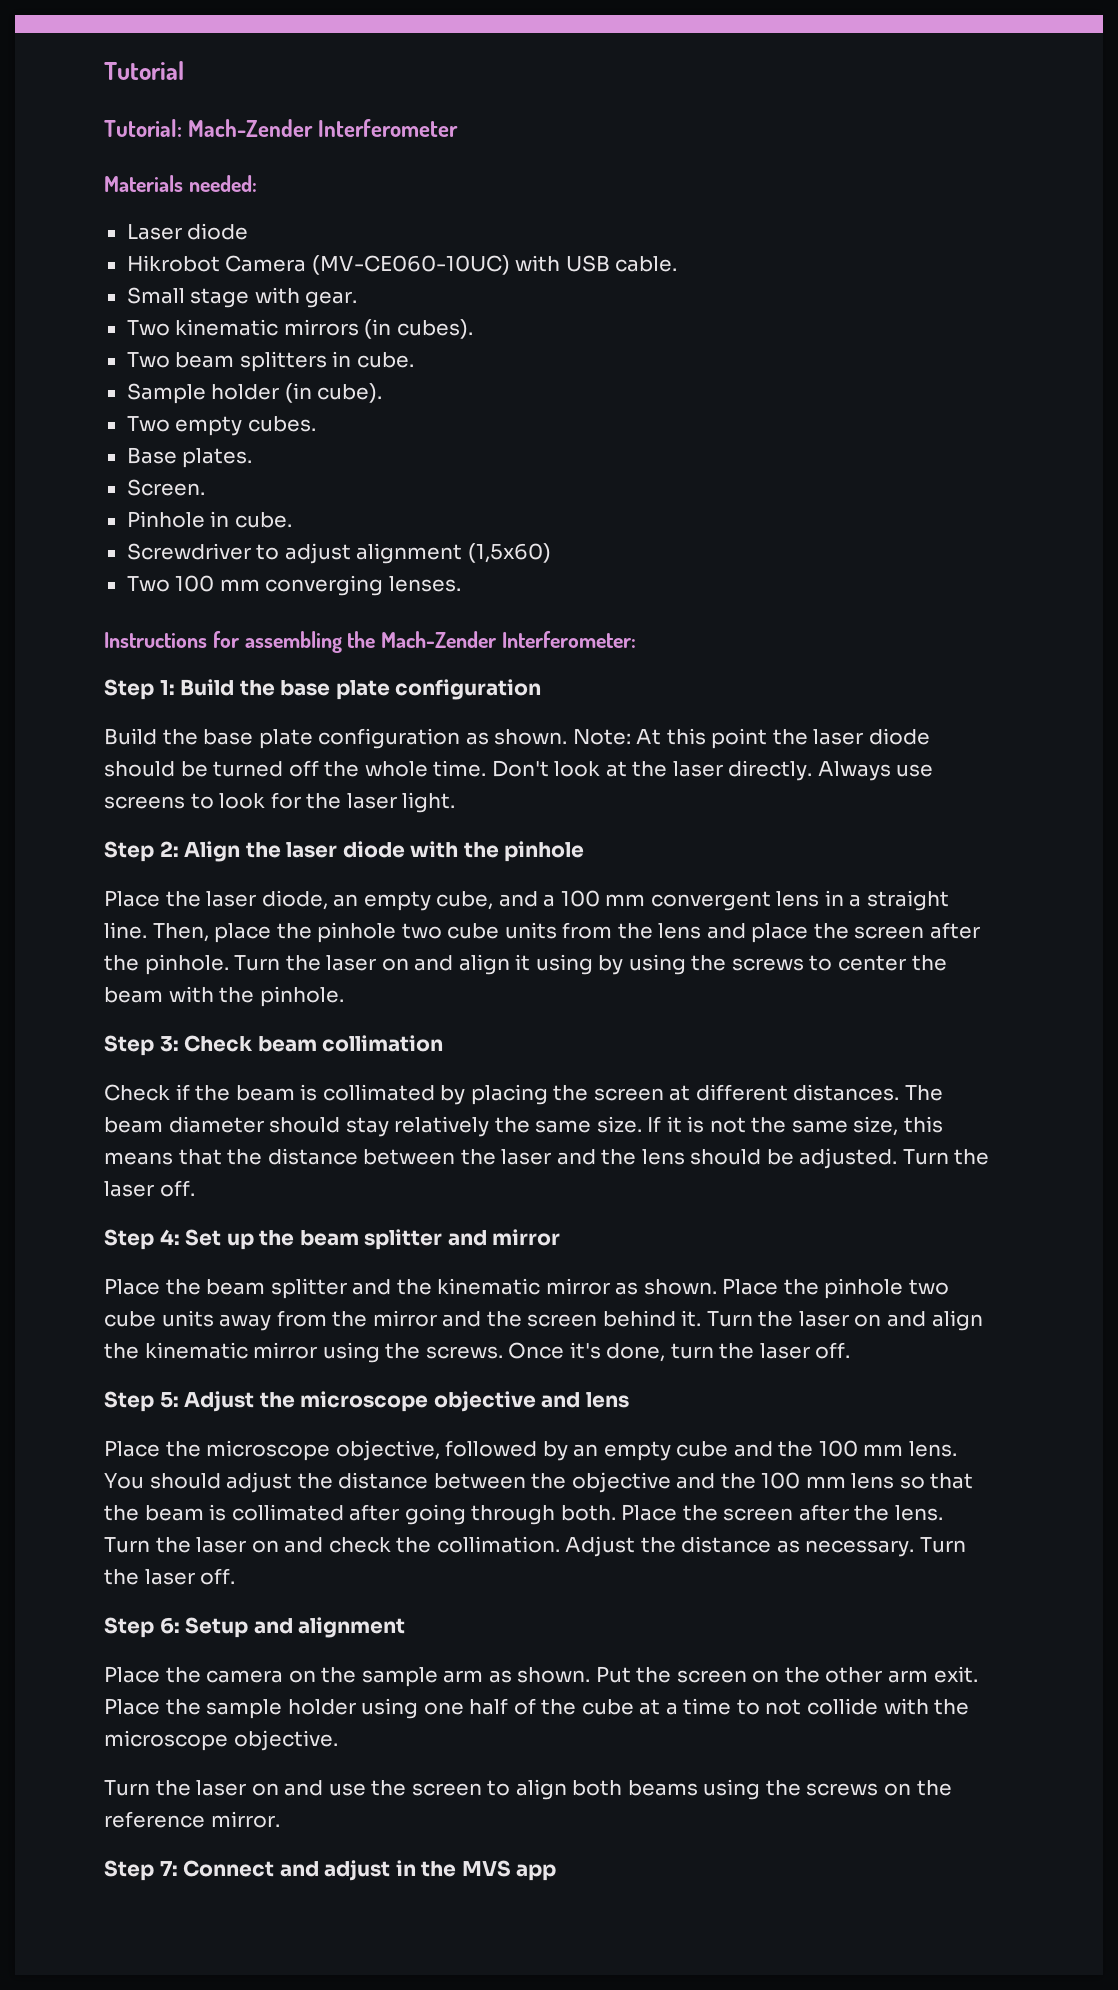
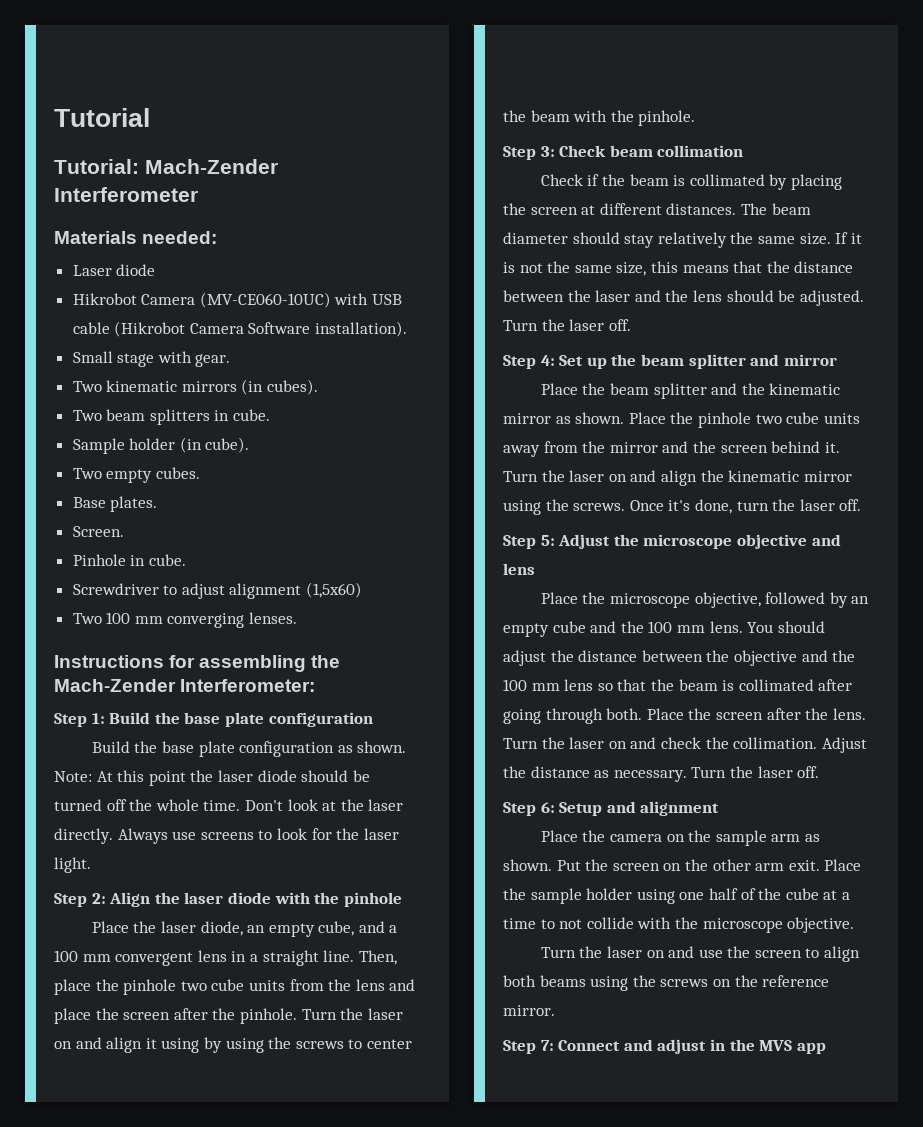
- Hikrobot Camera (MV-CE060-10UC) with USB cable.
+ Hikrobot Camera (MV-CE060-10UC) with USB cable (Hikrobot Camera Software installation).

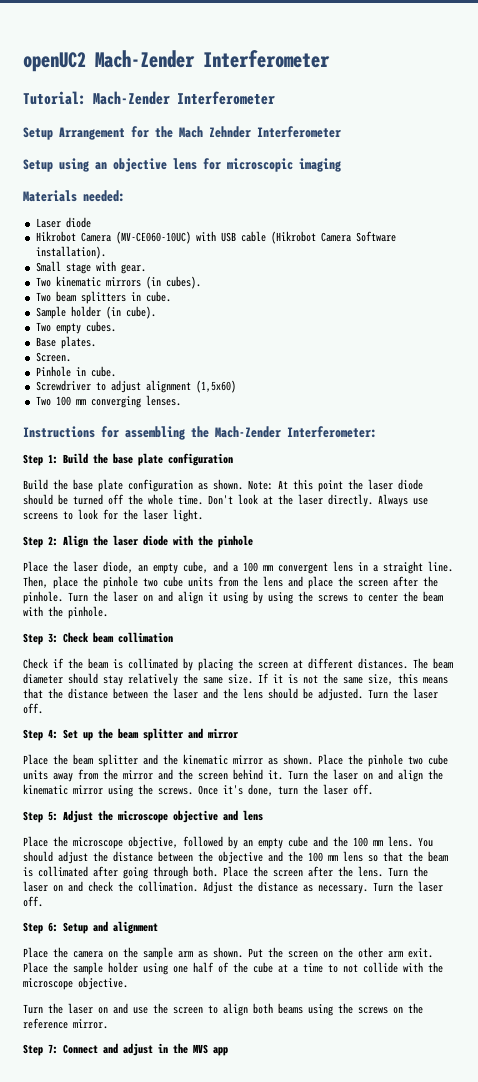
- Tutorial
+ openUC2 Mach-Zender Interferometer
+ Setup Arrangement for the Mach Zehnder Interferometer
+ Setup using an objective lens for microscopic imaging

